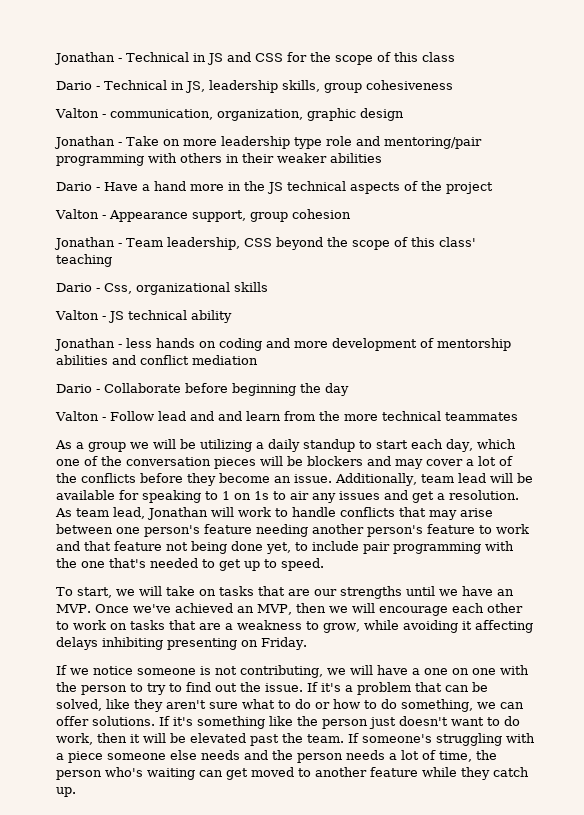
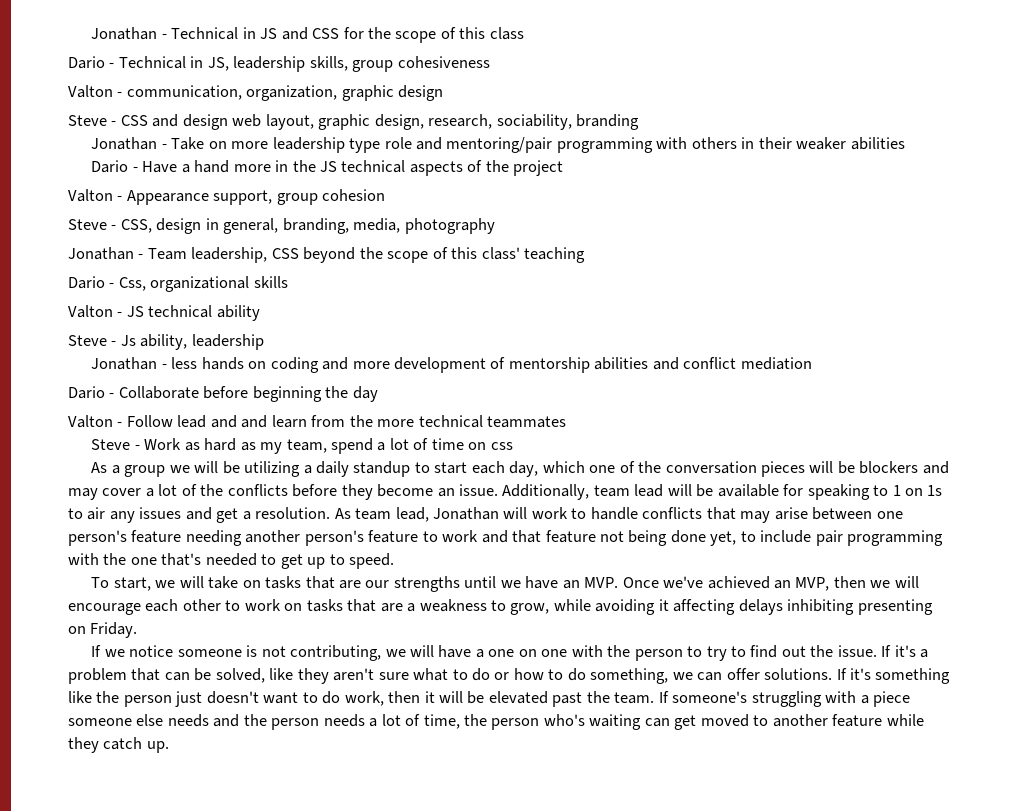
+ Steve - CSS and design web layout, graphic design, research, sociability, branding
+ Steve - CSS, design in general, branding, media, photography
+ Steve - Js ability, leadership
+ Steve - Work as hard as my team, spend a lot of time on css

